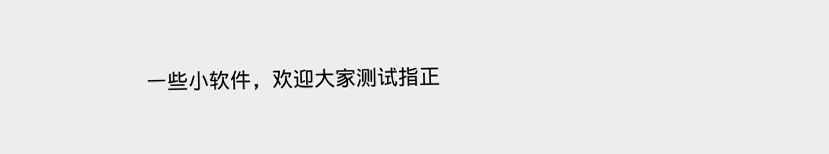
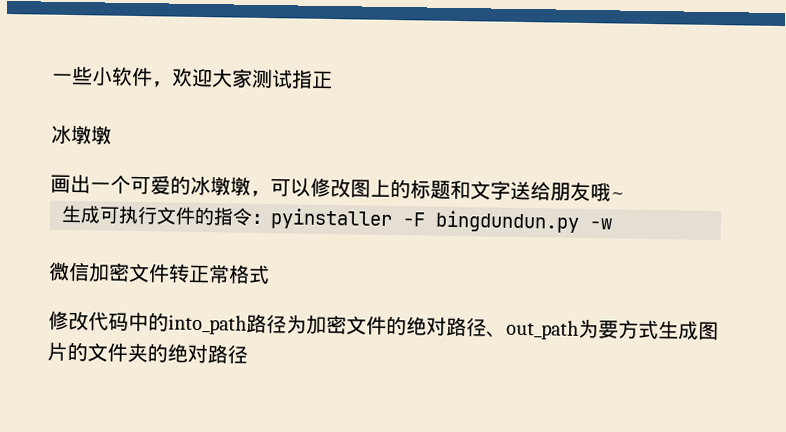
  一些小软件，欢迎大家测试指正
+ 冰墩墩
+ 画出一个可爱的冰墩墩，可以修改图上的标题和文字送给朋友哦~
+ 生成可执行文件的指令：pyinstaller -F bingdundun.py -w
+ 微信加密文件转正常格式
+ 修改代码中的into_path路径为加密文件的绝对路径、out_path为要方式生成图片的文件夹的绝对路径

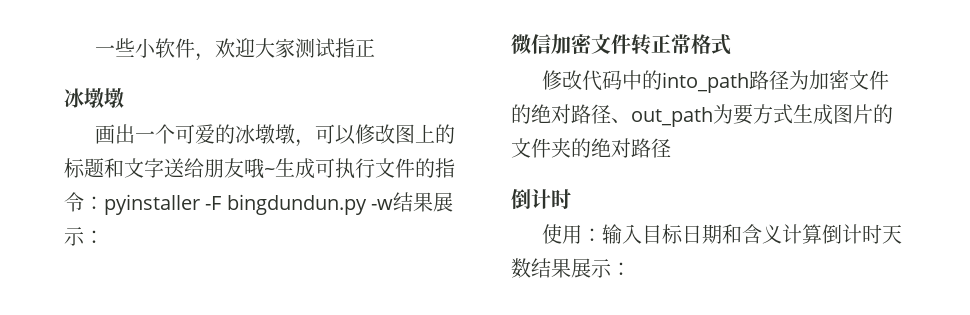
- 画出一个可爱的冰墩墩，可以修改图上的标题和文字送给朋友哦~
- 生成可执行文件的指令：pyinstaller -F bingdundun.py -w
+ 画出一个可爱的冰墩墩，可以修改图上的标题和文字送给朋友哦~生成可执行文件的指令：pyinstaller -F bingdundun.py -w结果展示：
  修改代码中的into_path路径为加密文件的绝对路径、out_path为要方式生成图片的文件夹的绝对路径
+ 倒计时
+ 使用：输入目标日期和含义计算倒计时天数结果展示：

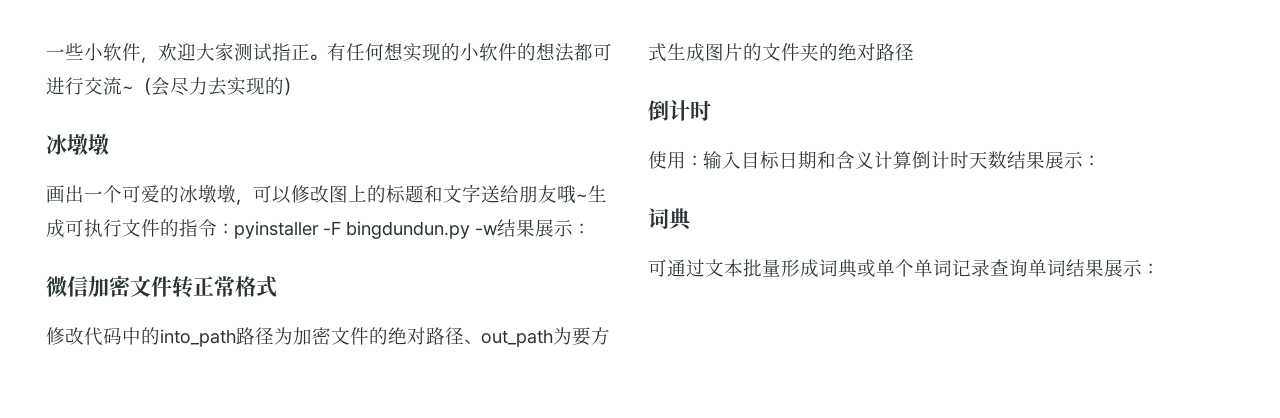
- 一些小软件，欢迎大家测试指正
+ 一些小软件，欢迎大家测试指正。有任何想实现的小软件的想法都可进行交流~（会尽力去实现的）
  使用：输入目标日期和含义计算倒计时天数结果展示：
+ 词典
+ 可通过文本批量形成词典或单个单词记录查询单词结果展示：

